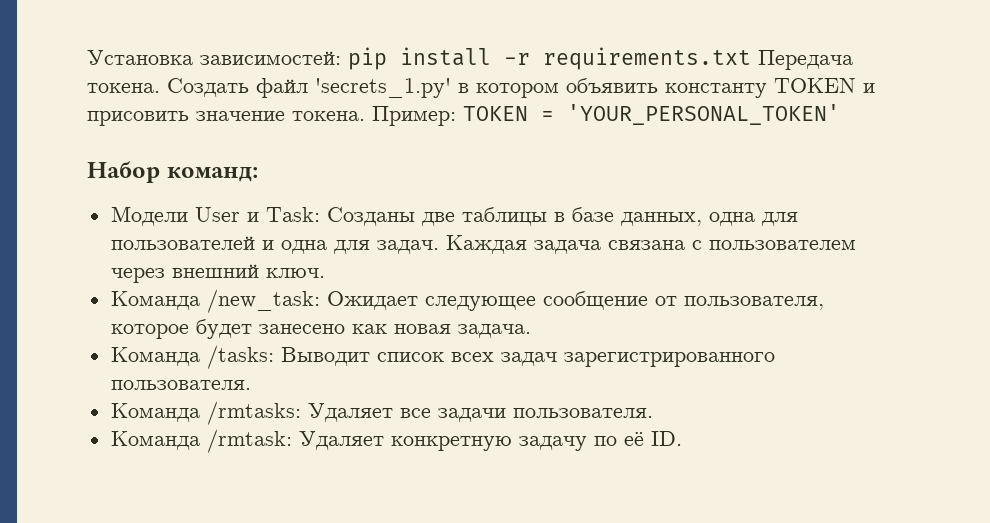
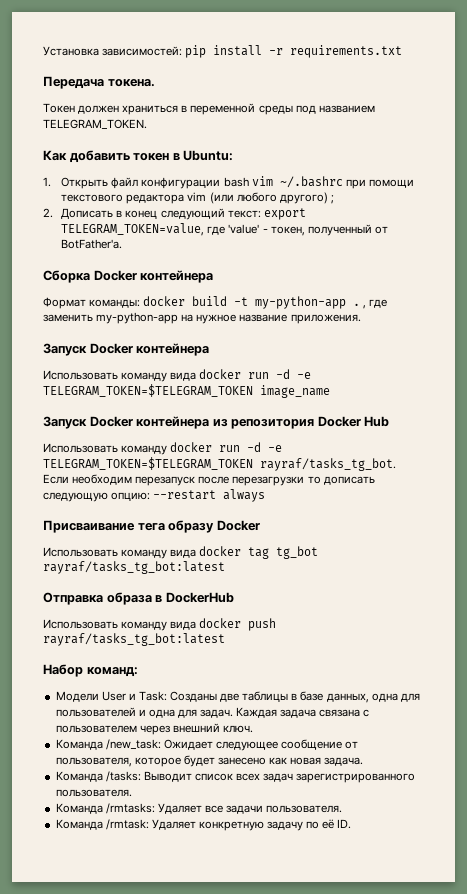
- Установка зависимостей: pip install -r requirements.txt Передача токена. Создать файл 'secrets_1.py' в котором объявить константу TOKEN и присовить значение токена. Пример: TOKEN = 'YOUR_PERSONAL_TOKEN'
+ Установка зависимостей: pip install -r requirements.txt
+ Передача токена.
+ Токен должен храниться в переменной среды под названием TELEGRAM_TOKEN.
+ Как добавить токен в Ubuntu:
+ 1. Открыть файл конфигурации bash vim ~/.bashrc при помощи текстового редактора vim (или любого другого) ;
+ 2. Дописать в конец следующий текст: export TELEGRAM_TOKEN=value, где 'value' - токен, полученный от BotFather'а.
+ Сборка Docker контейнера
+ Формат команды: docker build -t my-python-app . , где заменить my-python-app на нужное название приложения.
+ Запуск Docker контейнера
+ Использовать команду вида docker run -d -e TELEGRAM_TOKEN=$TELEGRAM_TOKEN image_name
+ Запуск Docker контейнера из репозитория Docker Hub
+ Использовать команду docker run -d -e TELEGRAM_TOKEN=$TELEGRAM_TOKEN rayraf/tasks_tg_bot. Если необходим перезапуск после перезагрузки то дописать следующую опцию: --restart always
+ Присваивание тега образу Docker
+ Использовать команду вида docker tag tg_bot rayraf/tasks_tg_bot:latest
+ Отправка образа в DockerHub
+ Использовать команду вида docker push rayraf/tasks_tg_bot:latest

